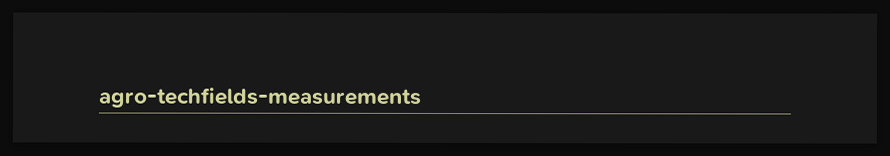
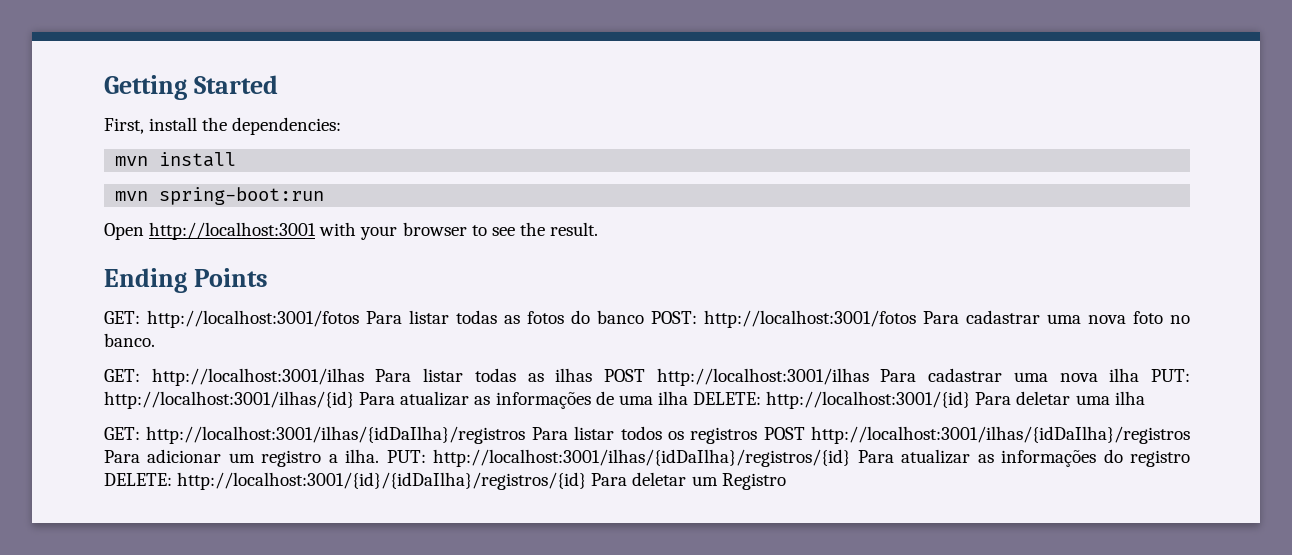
- agro-techfields-measurements
+ Getting Started
+ First, install the dependencies:
+ mvn install
+ mvn spring-boot:run
+ Open http://localhost:3001 with your browser to see the result.
+ Ending Points
+ GET: http://localhost:3001/fotos Para listar todas as fotos do banco POST: http://localhost:3001/fotos Para cadastrar uma nova foto no banco.
+ GET: http://localhost:3001/ilhas Para listar todas as ilhas POST http://localhost:3001/ilhas Para cadastrar uma nova ilha PUT: http://localhost:3001/ilhas/{id} Para atualizar as informações de uma ilha DELETE: http://localhost:3001/{id} Para deletar uma ilha
+ GET: http://localhost:3001/ilhas/{idDaIlha}/registros Para listar todos os registros POST http://localhost:3001/ilhas/{idDaIlha}/registros Para adicionar um registro a ilha. PUT: http://localhost:3001/ilhas/{idDaIlha}/registros/{id} Para atualizar as informações do registro DELETE: http://localhost:3001/{id}/{idDaIlha}/registros/{id} Para deletar um Registro

